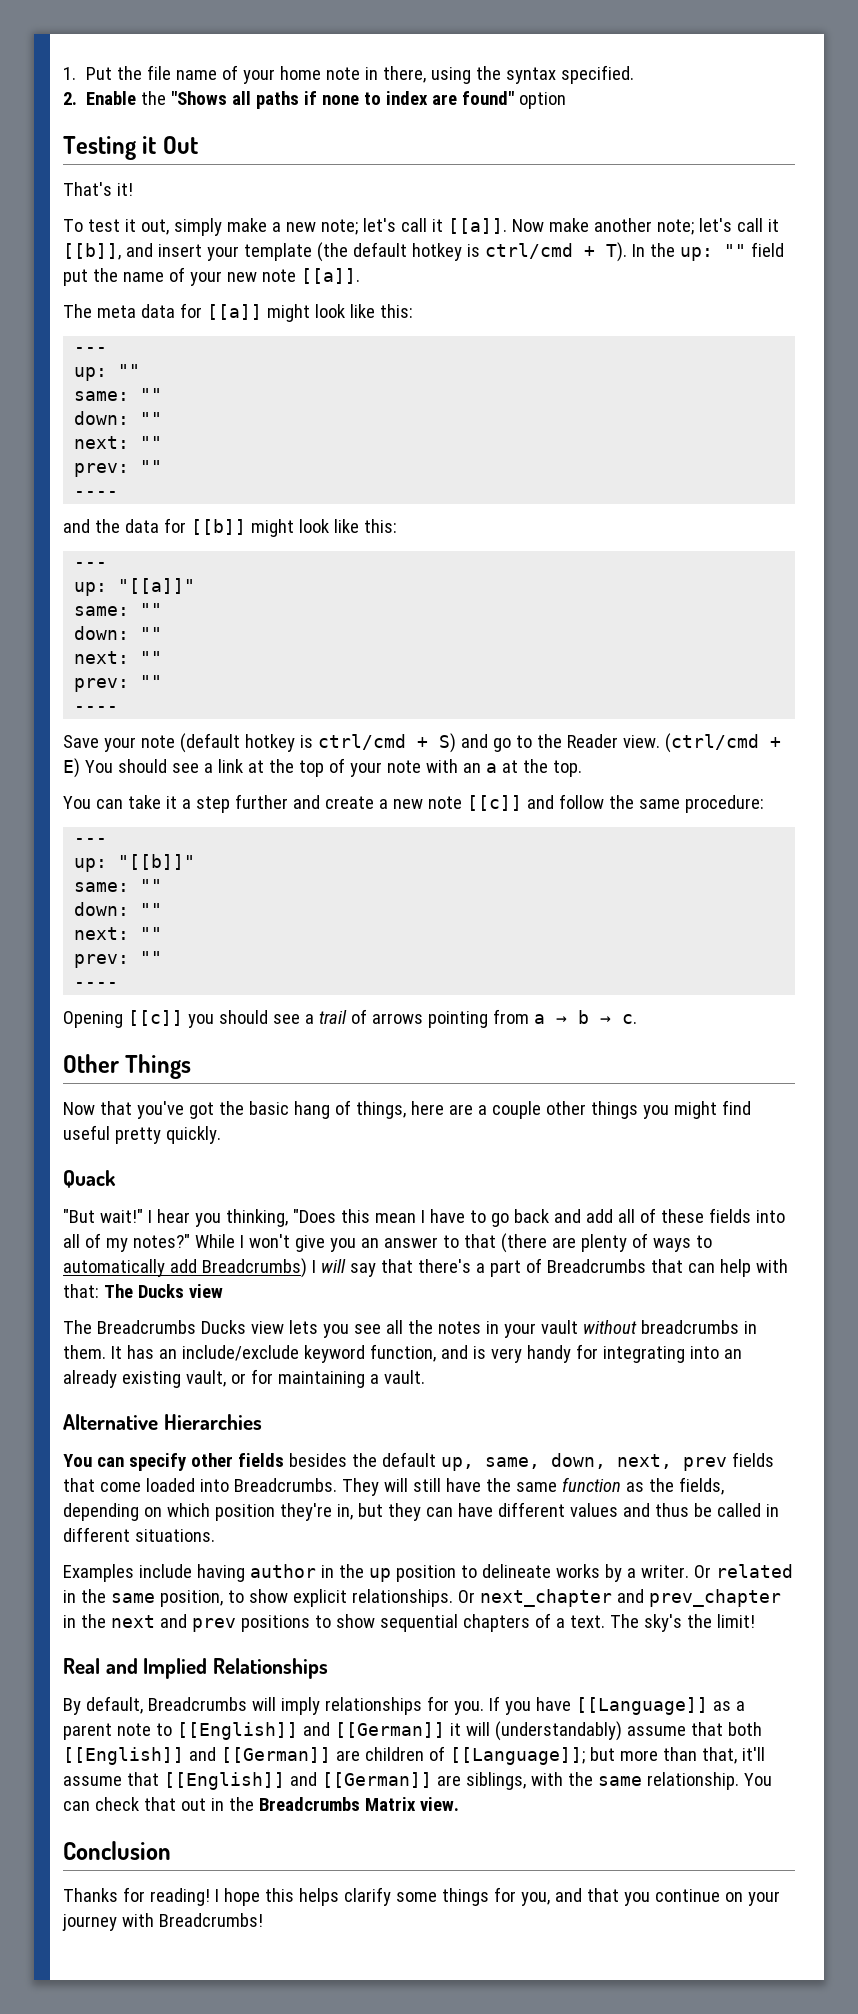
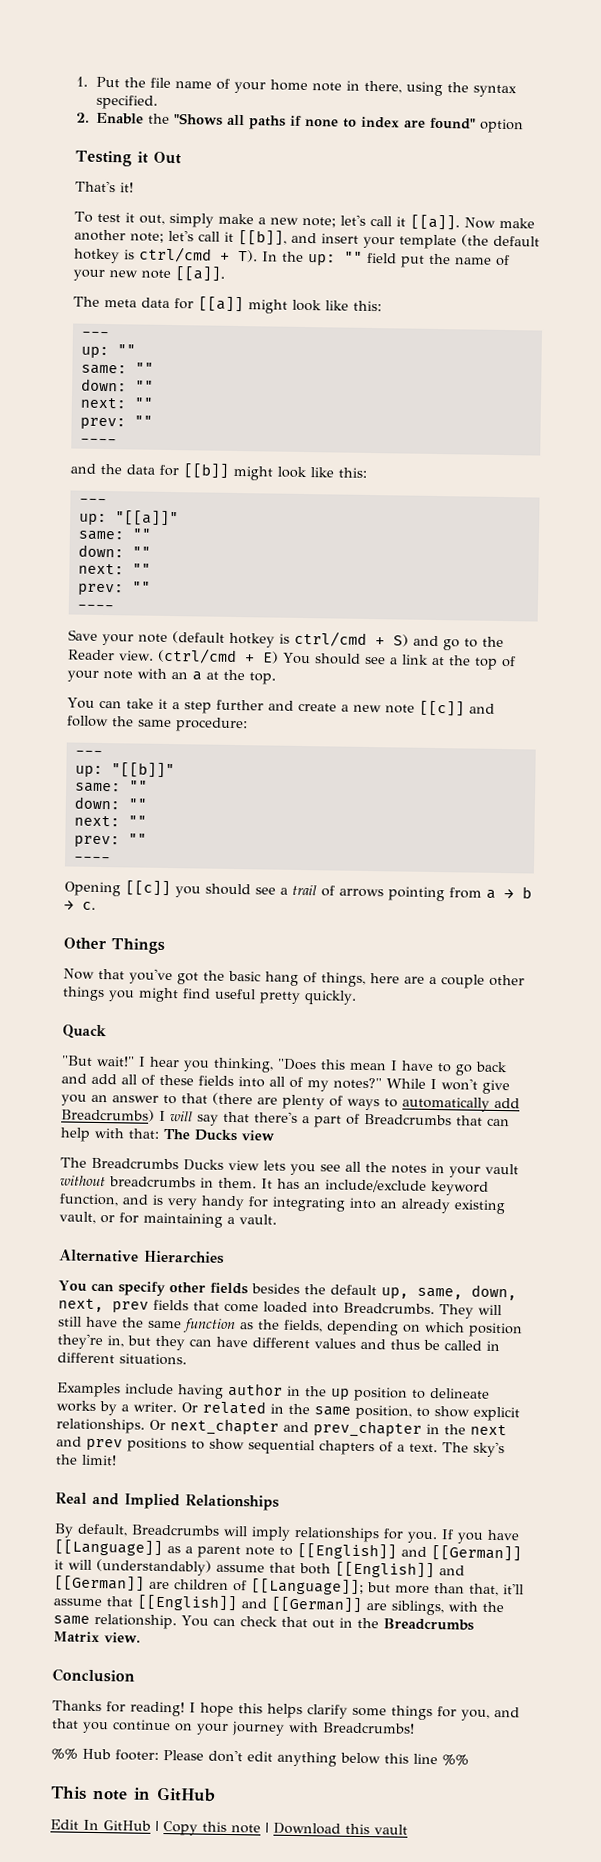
+ %% Hub footer: Please don't edit anything below this line %%
+ This note in GitHub
+ Edit In GitHub | Copy this note | Download this vault

